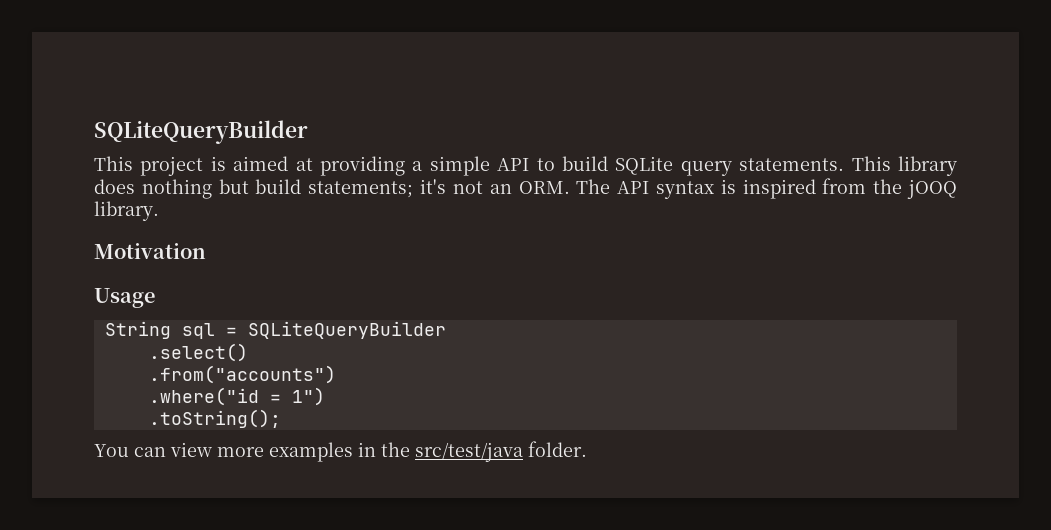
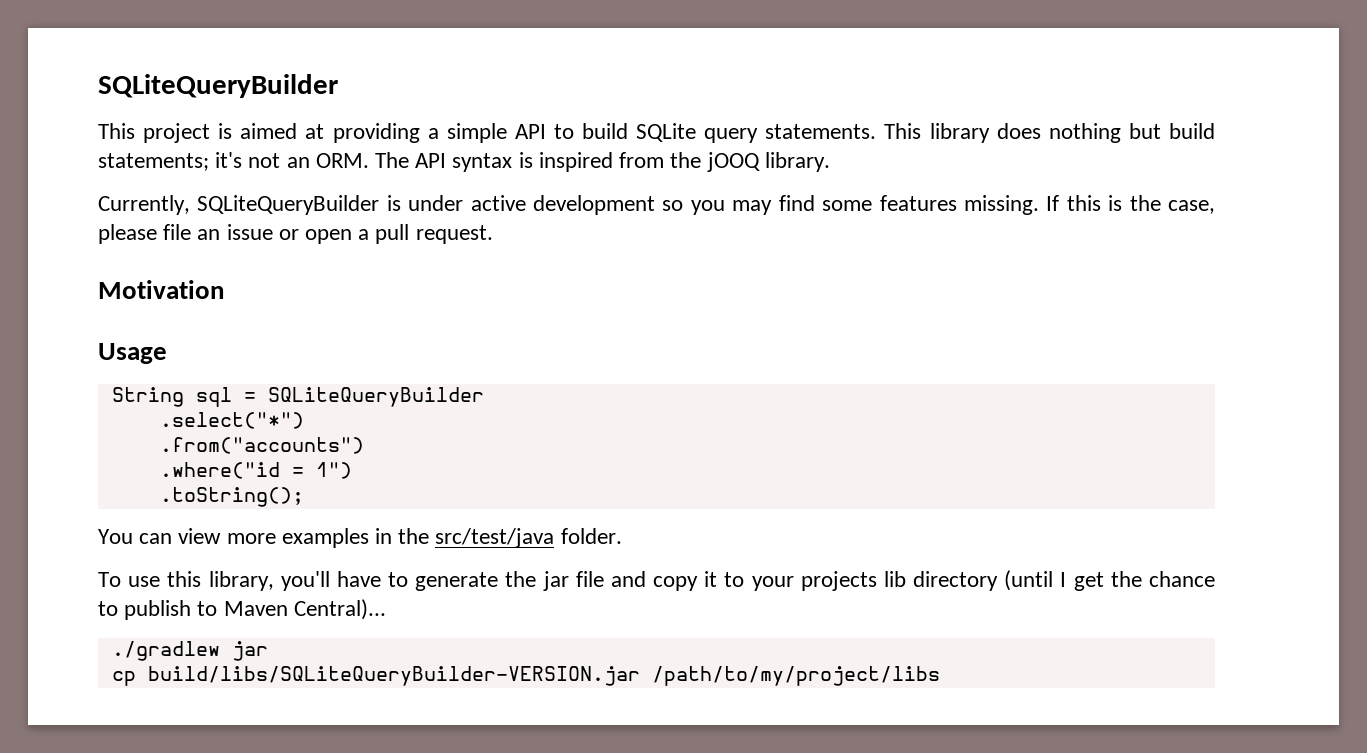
+ Currently, SQLiteQueryBuilder is under active development so you may find some features missing. If this is the case, please file an issue or open a pull request.
- .select()
+ .select("*")
+ To use this library, you'll have to generate the jar file and copy it to your projects lib directory (until I get the chance to publish to Maven Central)...
+ ./gradlew jar
+ cp build/libs/SQLiteQueryBuilder-VERSION.jar /path/to/my/project/libs

